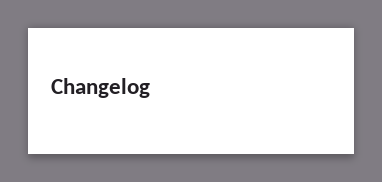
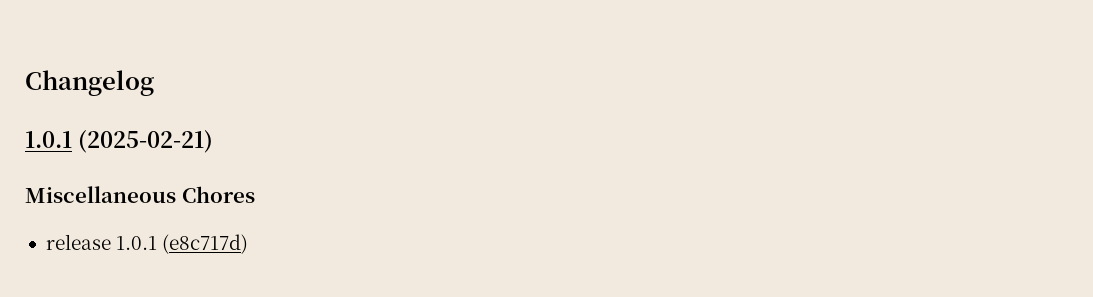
+ 1.0.1 (2025-02-21)
+ Miscellaneous Chores
+ release 1.0.1 (e8c717d)

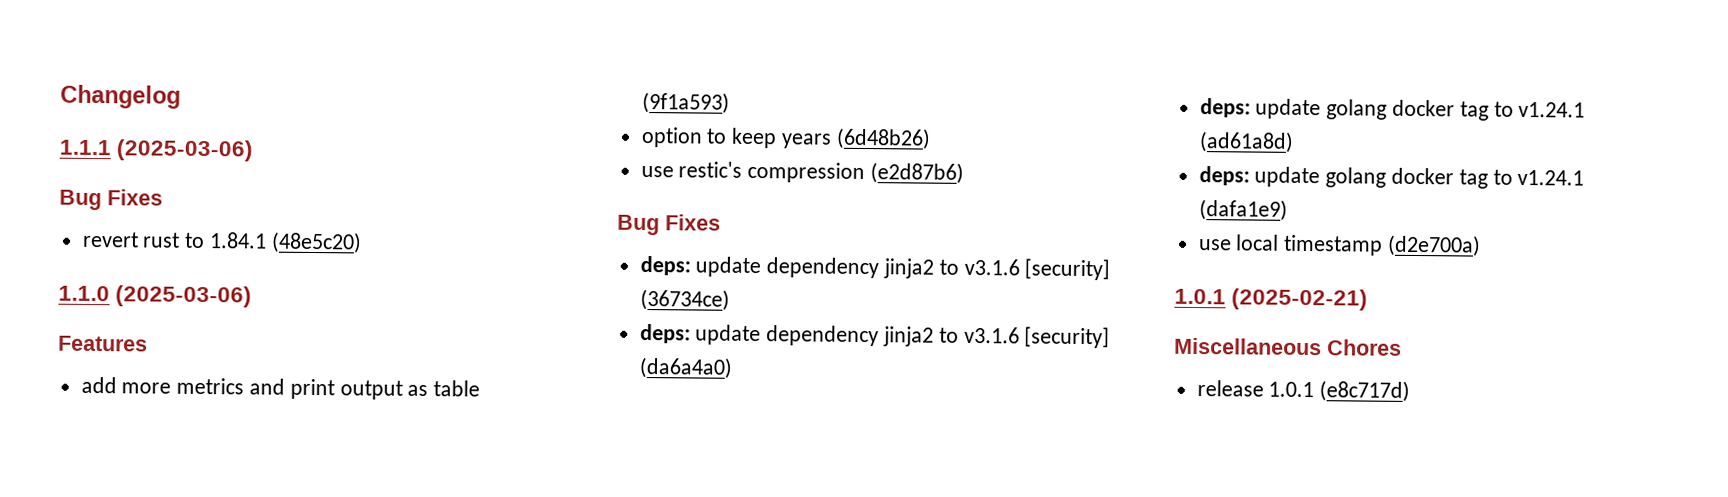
+ 1.1.1 (2025-03-06)
+ Bug Fixes
+ revert rust to 1.84.1 (48e5c20)
+ 1.1.0 (2025-03-06)
+ Features
+ add more metrics and print output as table (9f1a593)
+ option to keep years (6d48b26)
+ use restic's compression (e2d87b6)
+ Bug Fixes
+ deps: update dependency jinja2 to v3.1.6 [security] (36734ce)
+ deps: update dependency jinja2 to v3.1.6 [security] (da6a4a0)
+ deps: update golang docker tag to v1.24.1 (ad61a8d)
+ deps: update golang docker tag to v1.24.1 (dafa1e9)
+ use local timestamp (d2e700a)

